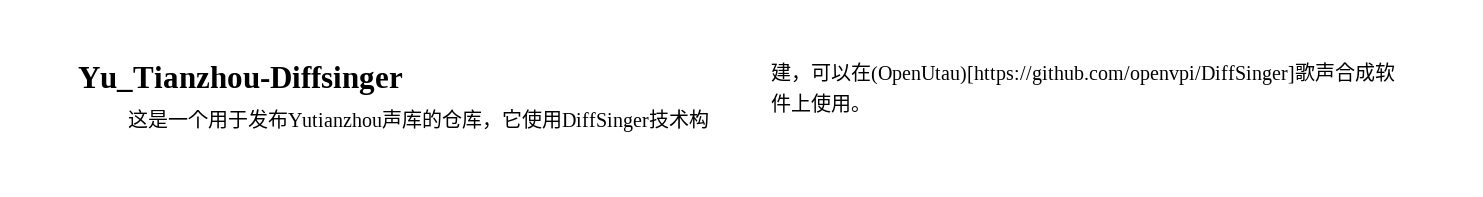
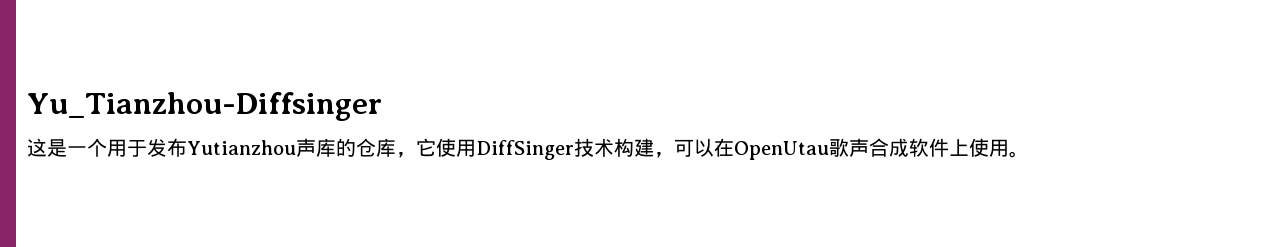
- 这是一个用于发布Yutianzhou声库的仓库，它使用DiffSinger技术构建，可以在(OpenUtau)[https://github.com/openvpi/DiffSinger]歌声合成软件上使用。
+ 这是一个用于发布Yutianzhou声库的仓库，它使用DiffSinger技术构建，可以在OpenUtau歌声合成软件上使用。

